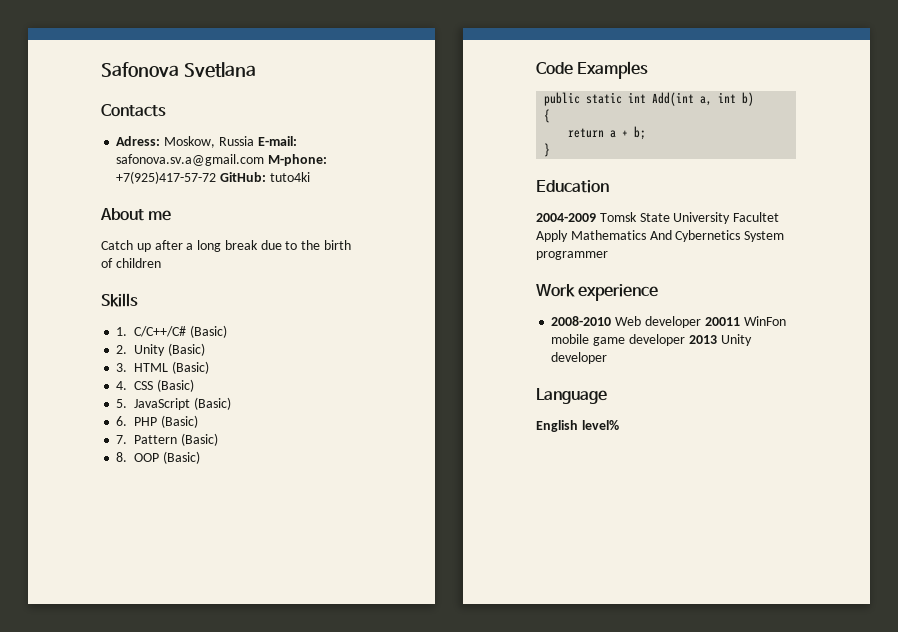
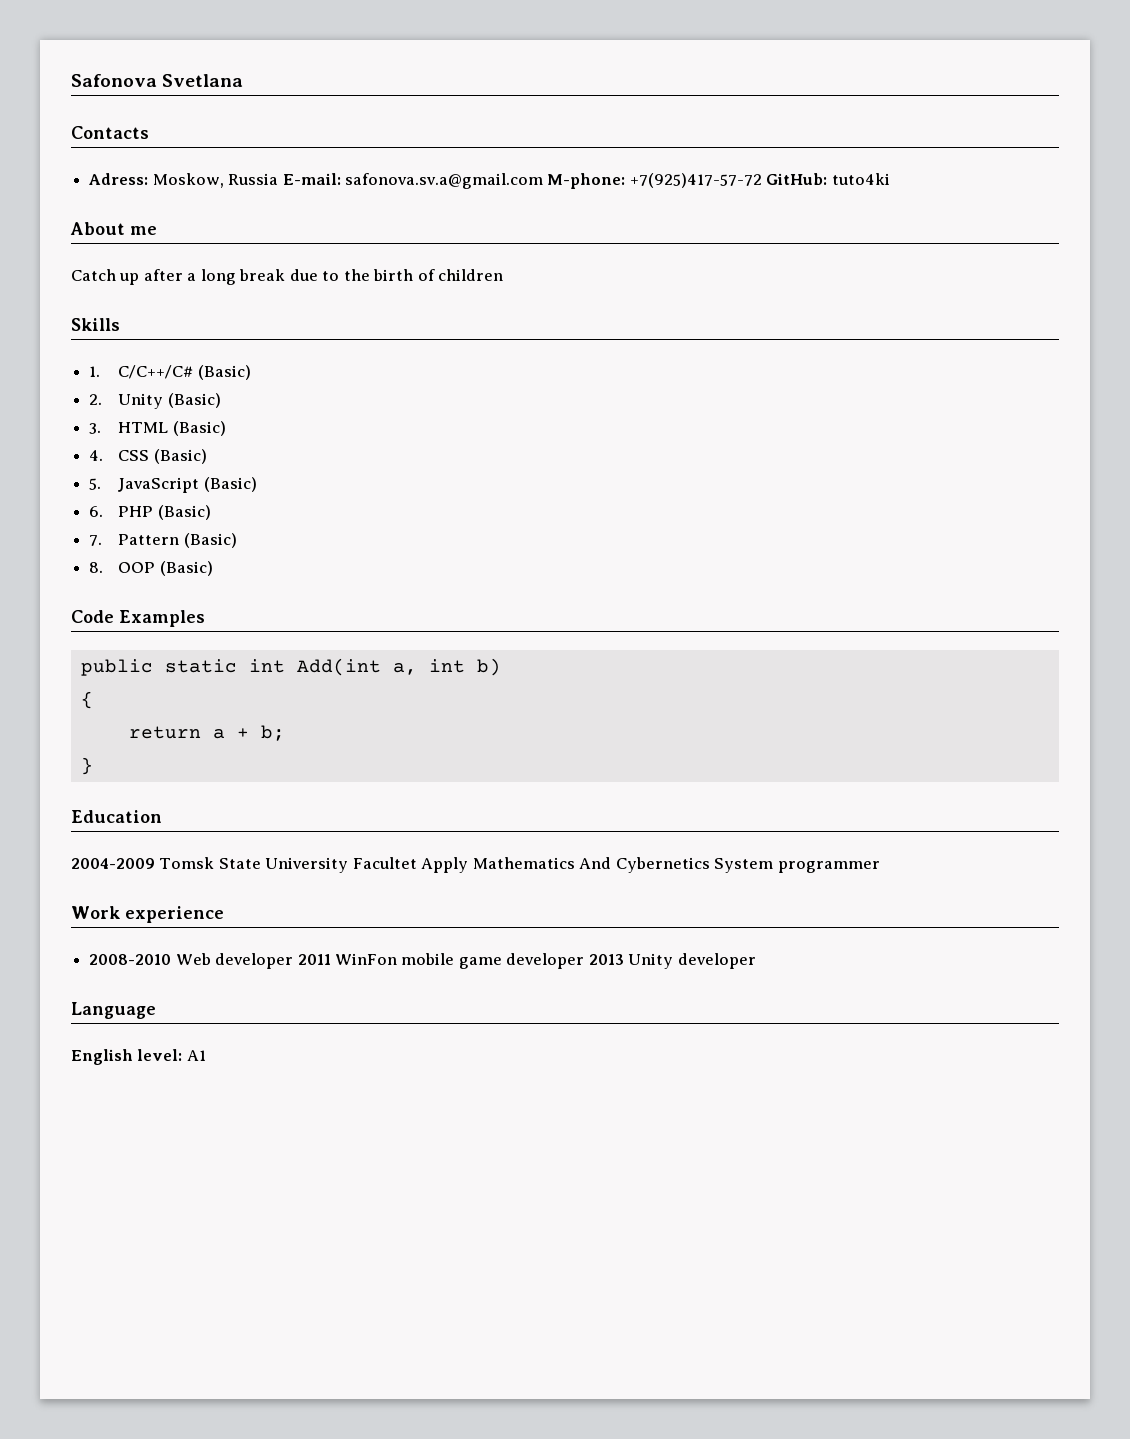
- 2008-2010 Web developer 20011 WinFon mobile game developer 2013 Unity developer
+ 2008-2010 Web developer 2011 WinFon mobile game developer 2013 Unity developer
- English level%
+ English level: A1

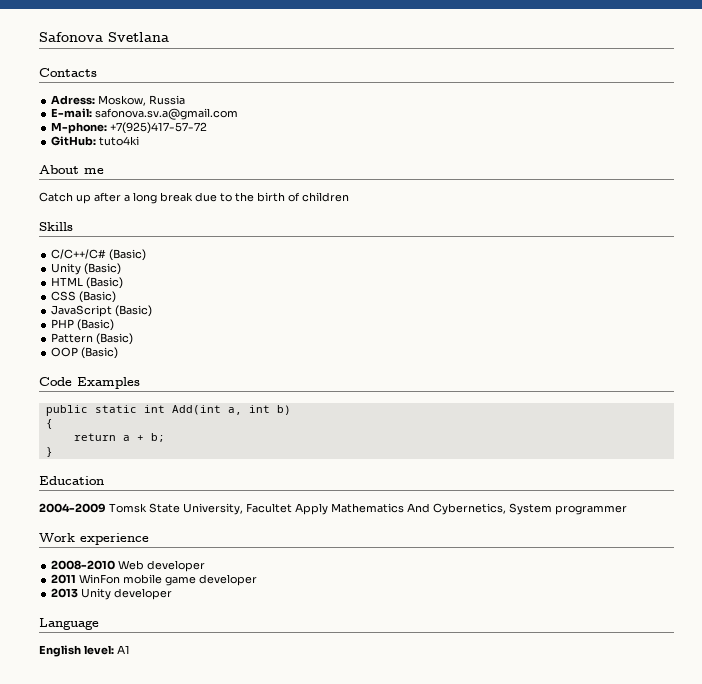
- Adress: Moskow, Russia E-mail: safonova.sv.a@gmail.com M-phone: +7(925)417-57-72 GitHub: tuto4ki
+ Adress: Moskow, Russia
+ E-mail: safonova.sv.a@gmail.com
+ M-phone: +7(925)417-57-72
+ GitHub: tuto4ki
- 1. C/C++/C# (Basic)
+ C/C++/C# (Basic)
- 2. Unity (Basic)
+ Unity (Basic)
- 3. HTML (Basic)
+ HTML (Basic)
- 4. CSS (Basic)
+ CSS (Basic)
- 5. JavaScript (Basic)
+ JavaScript (Basic)
- 6. PHP (Basic)
+ PHP (Basic)
- 7. Pattern (Basic)
+ Pattern (Basic)
- 8. OOP (Basic)
+ OOP (Basic)
- 2004-2009 Tomsk State University Facultet Apply Mathematics And Cybernetics System programmer
+ 2004-2009 Tomsk State University, Facultet Apply Mathematics And Cybernetics, System programmer
- 2008-2010 Web developer 2011 WinFon mobile game developer 2013 Unity developer
+ 2008-2010 Web developer
+ 2011 WinFon mobile game developer
+ 2013 Unity developer

